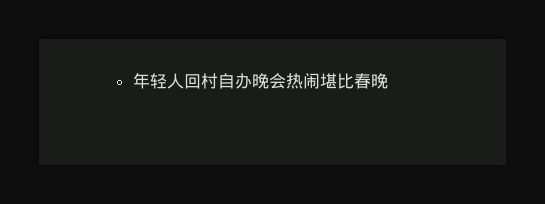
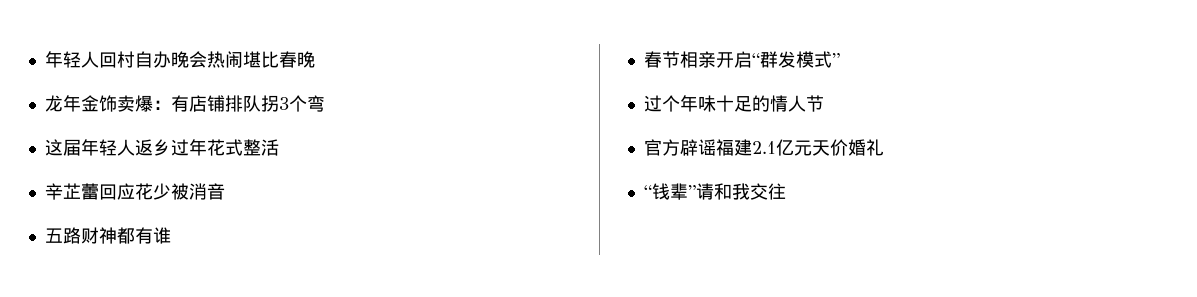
+ 龙年金饰卖爆：有店铺排队拐3个弯
+ 这届年轻人返乡过年花式整活
+ 辛芷蕾回应花少被消音
+ 五路财神都有谁
+ 春节相亲开启“群发模式”
+ 过个年味十足的情人节
+ 官方辟谣福建2.1亿元天价婚礼
+ “钱辈”请和我交往

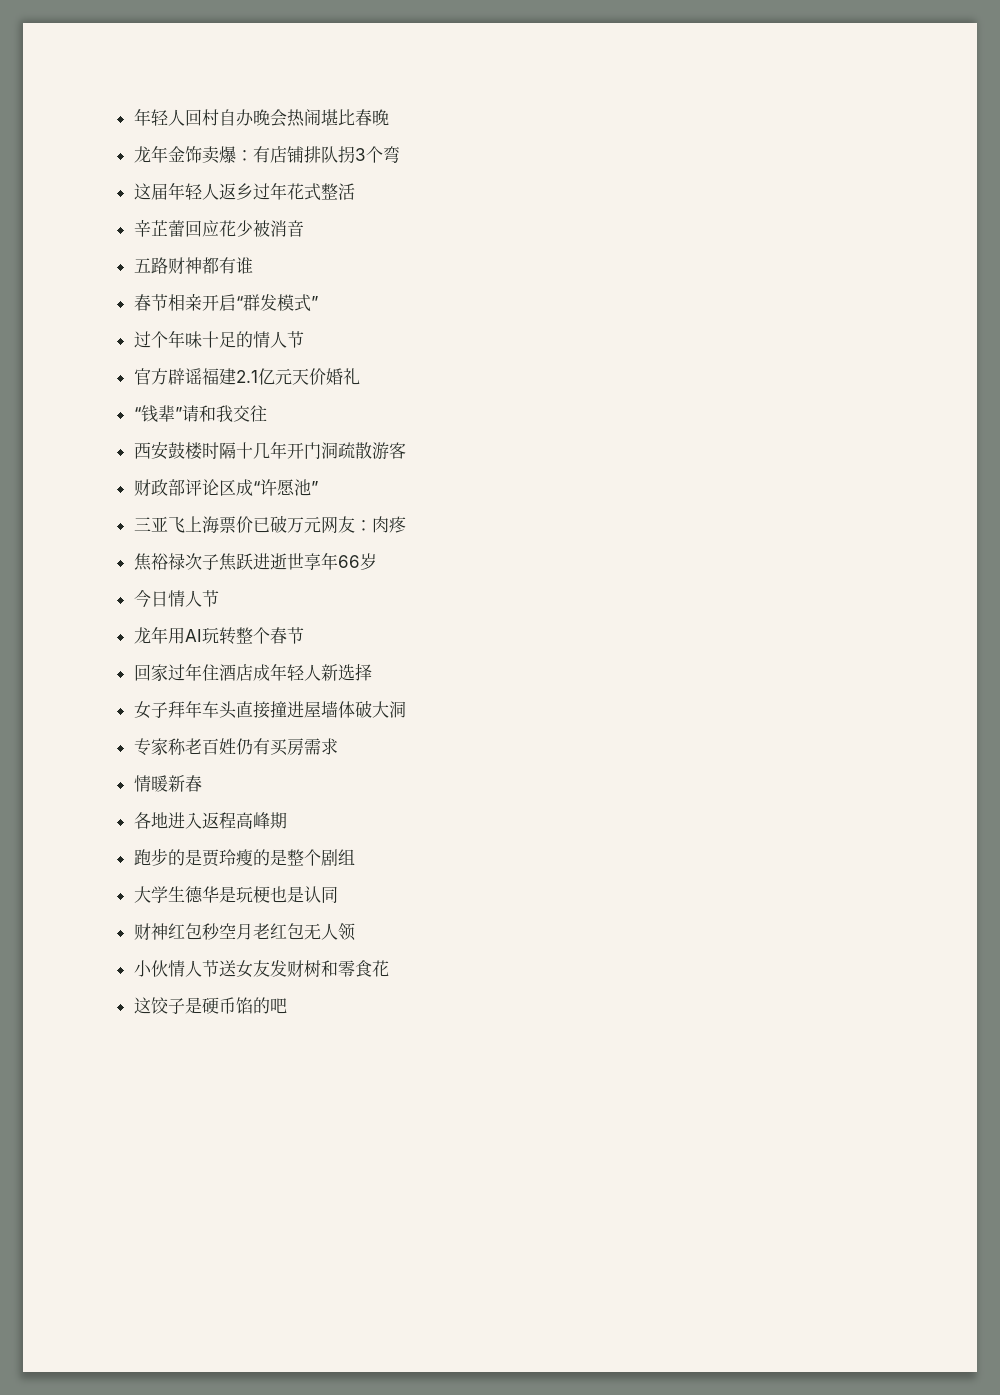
+ 西安鼓楼时隔十几年开门洞疏散游客
+ 财政部评论区成“许愿池”
+ 三亚飞上海票价已破万元网友：肉疼
+ 焦裕禄次子焦跃进逝世享年66岁
+ 今日情人节
+ 龙年用AI玩转整个春节
+ 回家过年住酒店成年轻人新选择
+ 女子拜年车头直接撞进屋墙体破大洞
+ 专家称老百姓仍有买房需求
+ 情暖新春
+ 各地进入返程高峰期
+ 跑步的是贾玲瘦的是整个剧组
+ 大学生德华是玩梗也是认同
+ 财神红包秒空月老红包无人领
+ 小伙情人节送女友发财树和零食花
+ 这饺子是硬币馅的吧

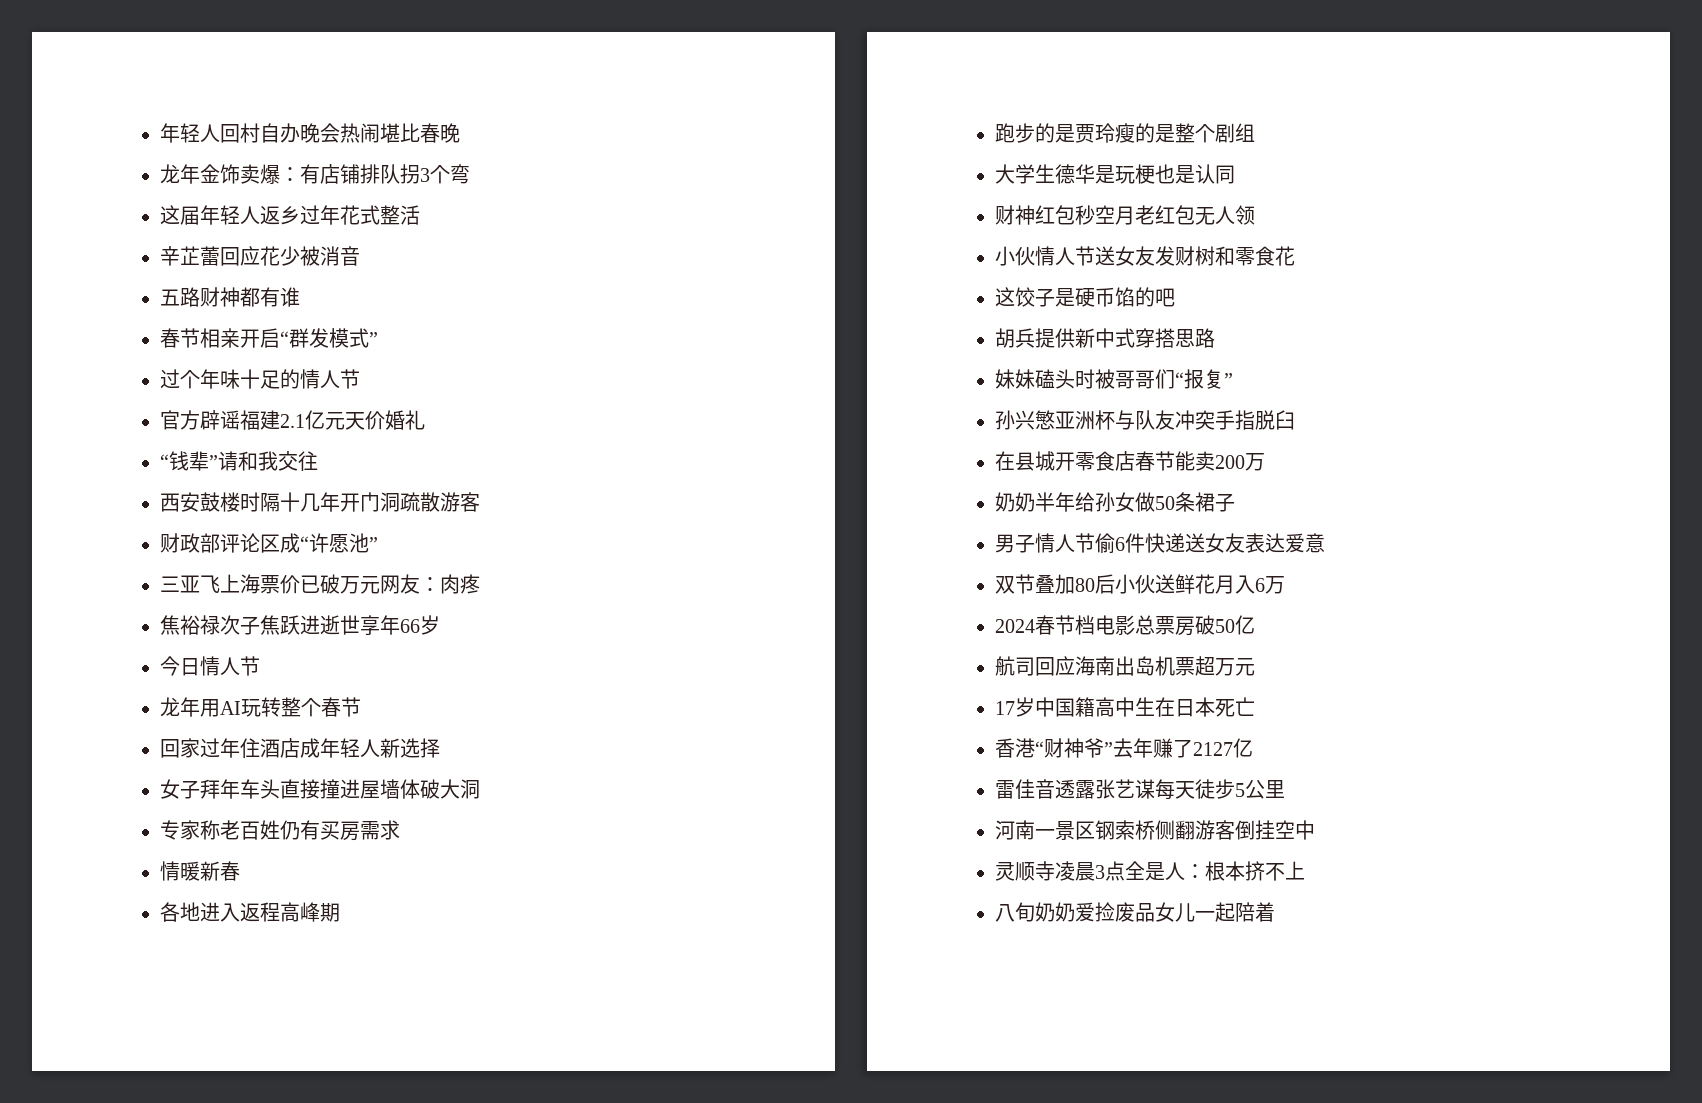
+ 胡兵提供新中式穿搭思路
+ 妹妹磕头时被哥哥们“报复”
+ 孙兴慜亚洲杯与队友冲突手指脱臼
+ 在县城开零食店春节能卖200万
+ 奶奶半年给孙女做50条裙子
+ 男子情人节偷6件快递送女友表达爱意
+ 双节叠加80后小伙送鲜花月入6万
+ 2024春节档电影总票房破50亿
+ 航司回应海南出岛机票超万元
+ 17岁中国籍高中生在日本死亡
+ 香港“财神爷”去年赚了2127亿
+ 雷佳音透露张艺谋每天徒步5公里
+ 河南一景区钢索桥侧翻游客倒挂空中
+ 灵顺寺凌晨3点全是人：根本挤不上
+ 八旬奶奶爱捡废品女儿一起陪着

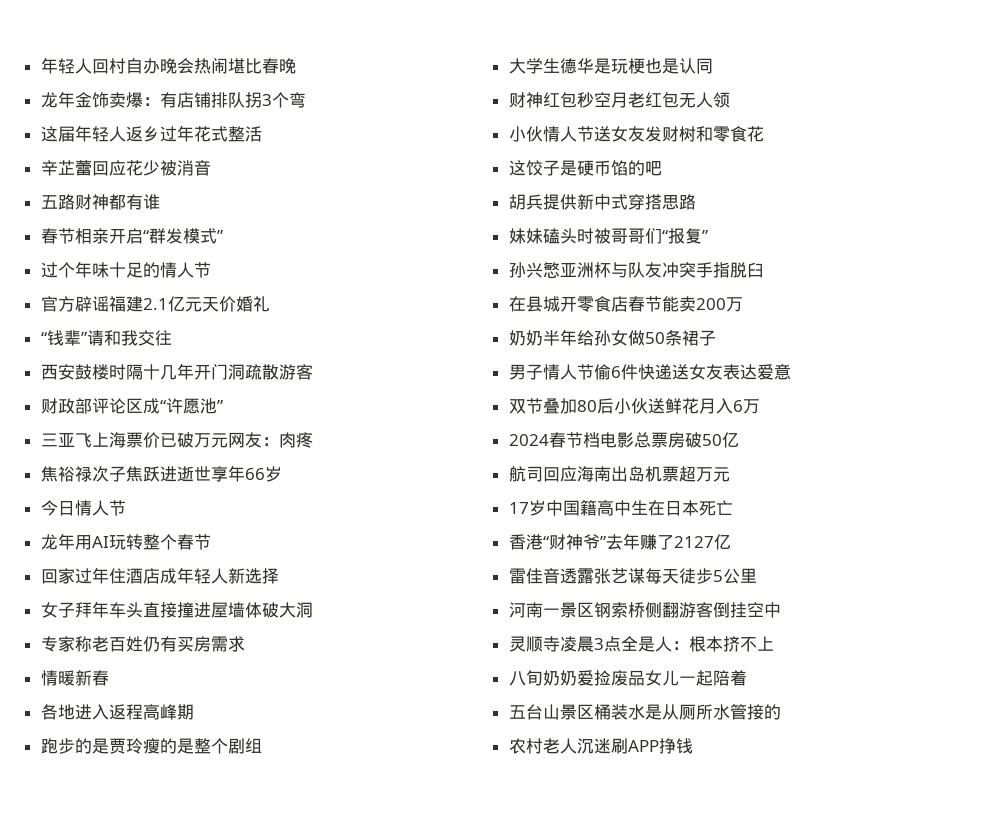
+ 五台山景区桶装水是从厕所水管接的
+ 农村老人沉迷刷APP挣钱

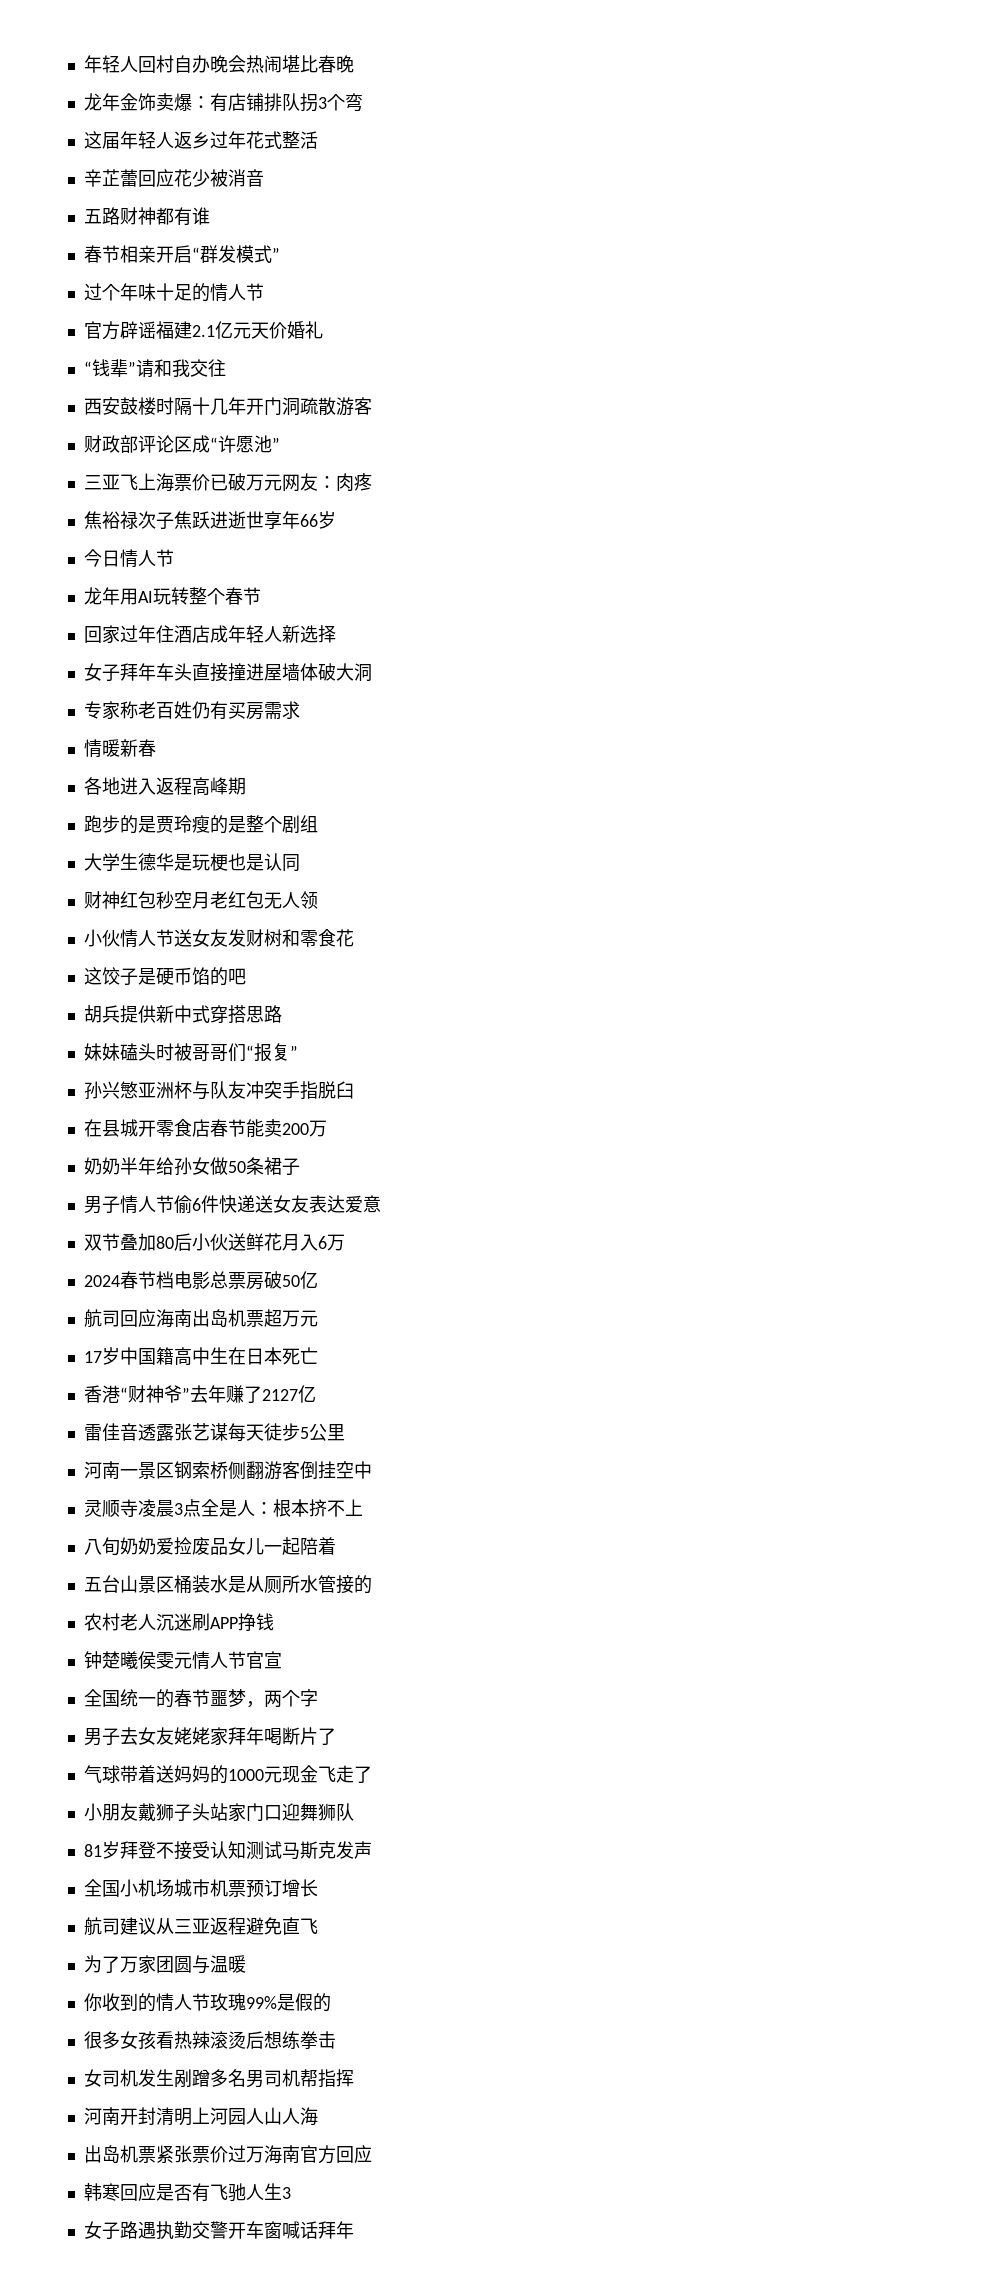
+ 钟楚曦侯雯元情人节官宣
+ 全国统一的春节噩梦，两个字
+ 男子去女友姥姥家拜年喝断片了
+ 气球带着送妈妈的1000元现金飞走了
+ 小朋友戴狮子头站家门口迎舞狮队
+ 81岁拜登不接受认知测试马斯克发声
+ 全国小机场城市机票预订增长
+ 航司建议从三亚返程避免直飞
+ 为了万家团圆与温暖
+ 你收到的情人节玫瑰99%是假的
+ 很多女孩看热辣滚烫后想练拳击
+ 女司机发生剐蹭多名男司机帮指挥
+ 河南开封清明上河园人山人海
+ 出岛机票紧张票价过万海南官方回应
+ 韩寒回应是否有飞驰人生3
+ 女子路遇执勤交警开车窗喊话拜年

